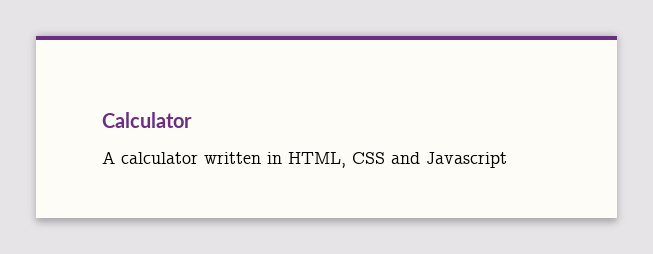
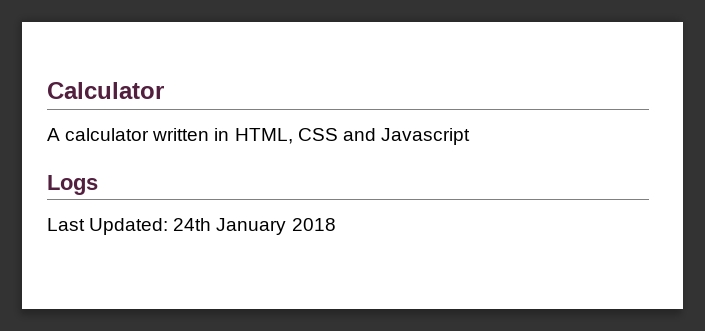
+ Logs
+ Last Updated: 24th January 2018

